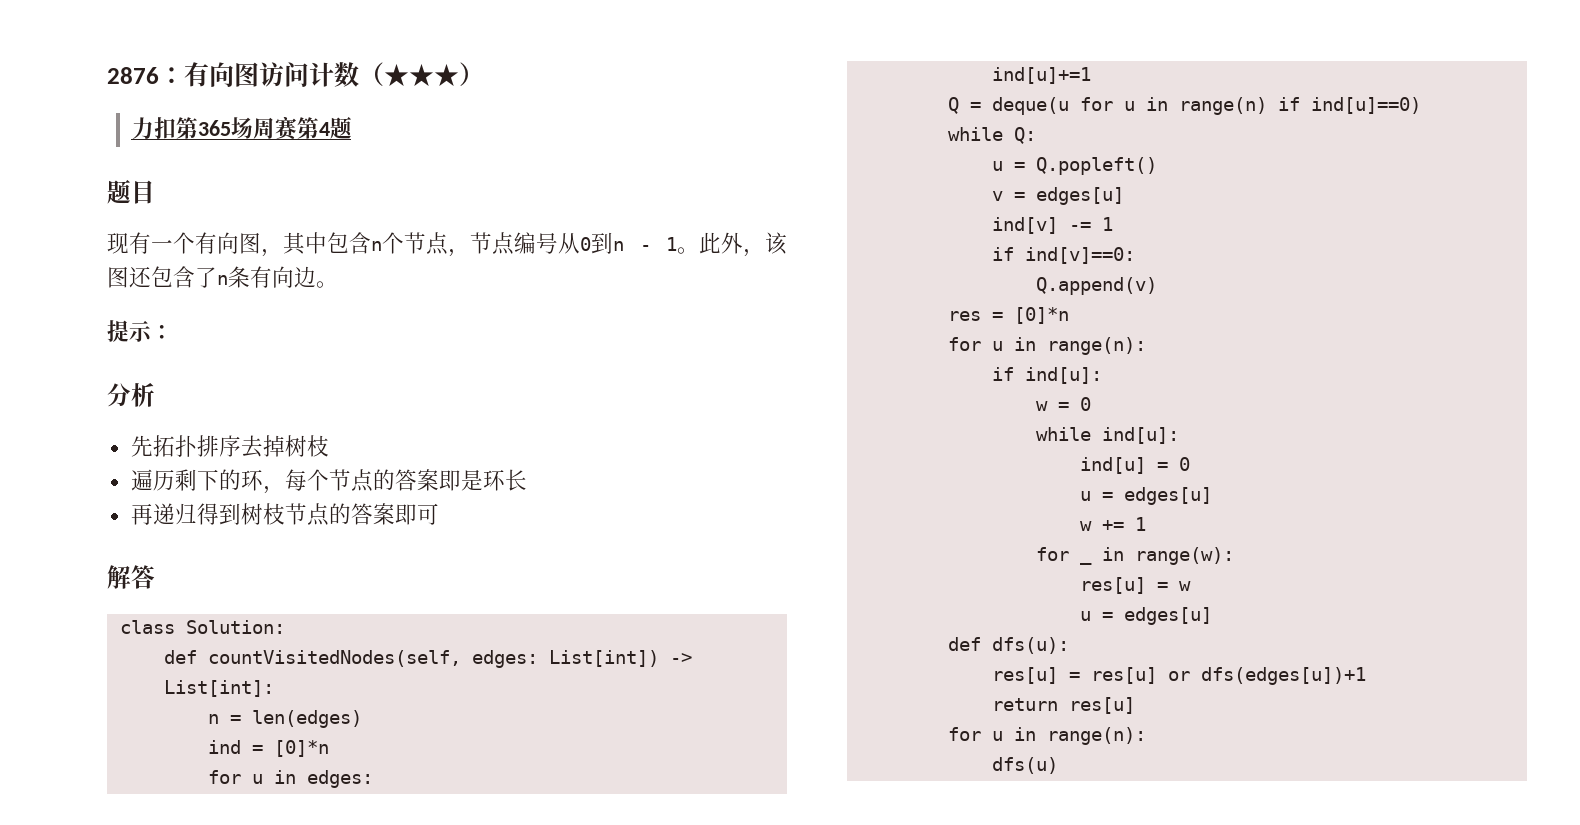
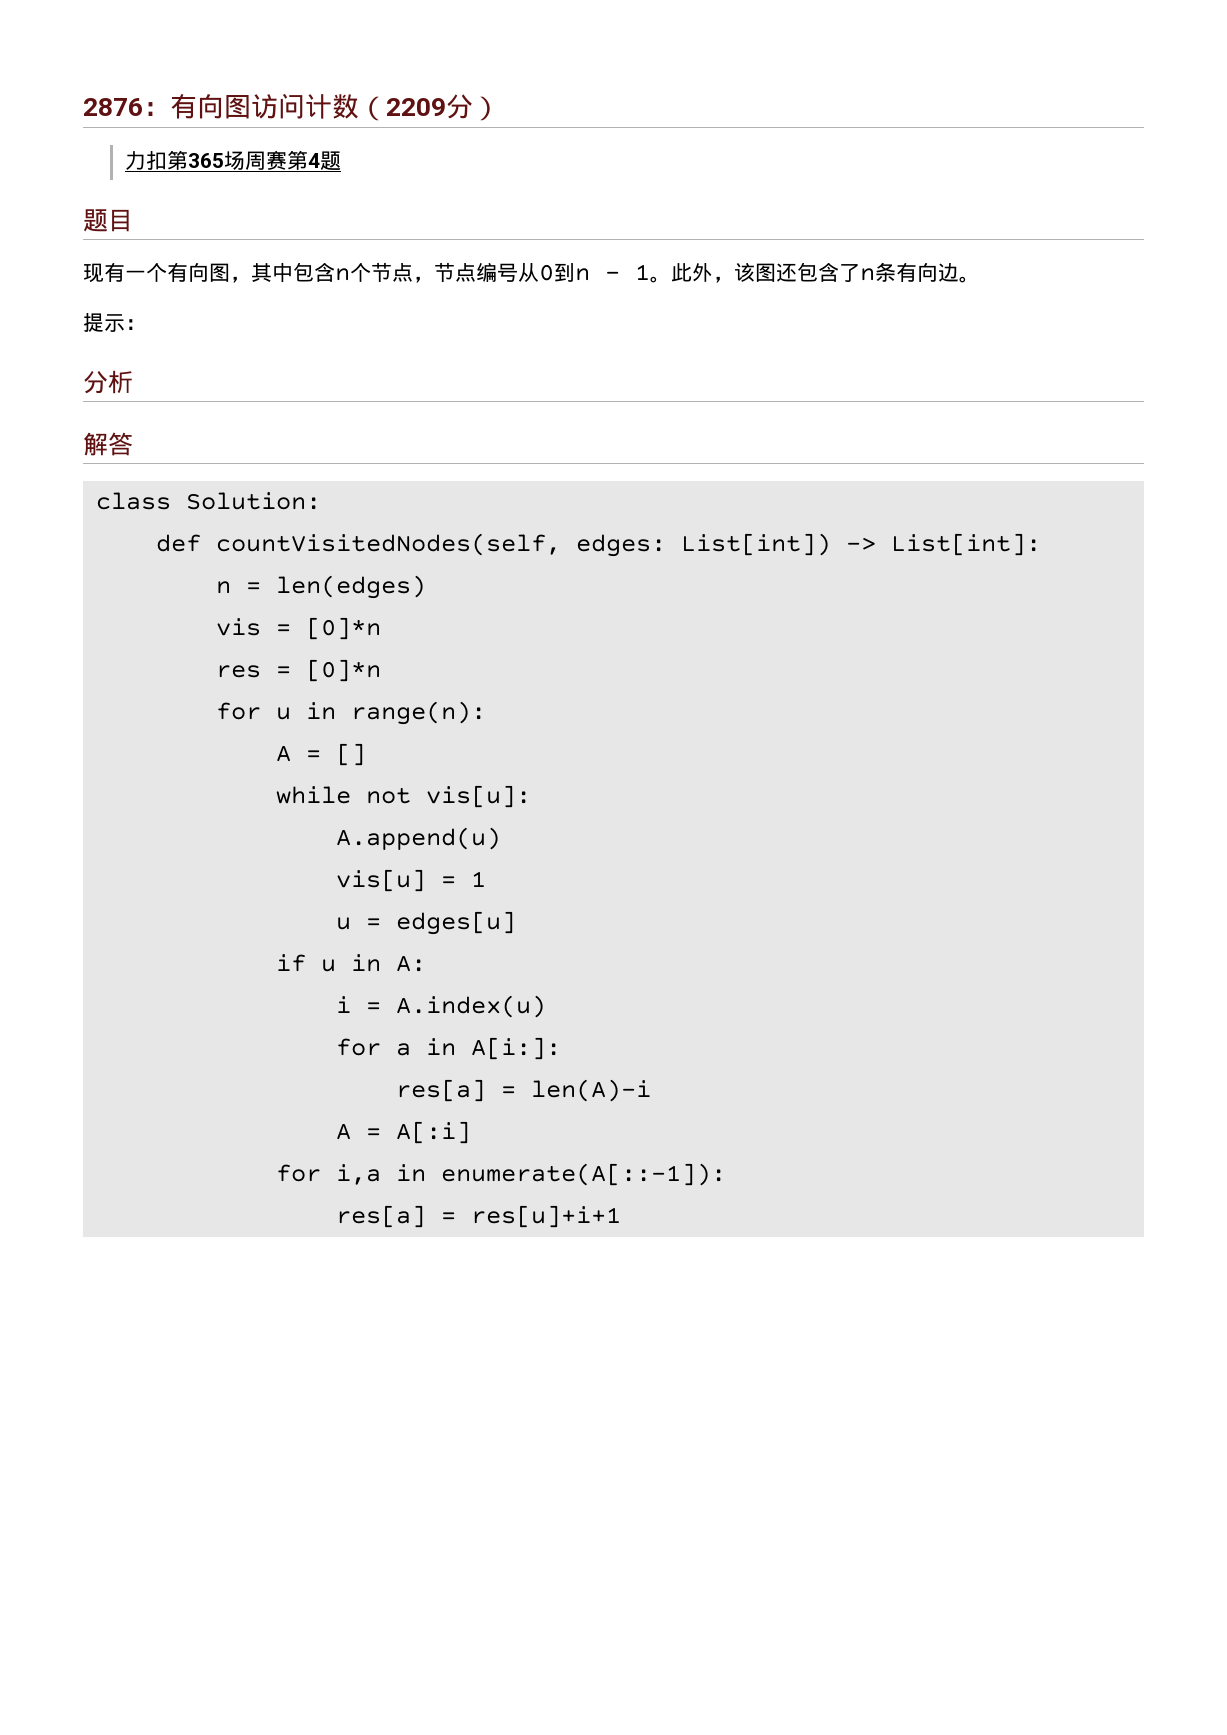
- 2876：有向图访问计数（★★★）
+ 2876：有向图访问计数（2209分）
- 先拓扑排序去掉树枝
- 遍历剩下的环，每个节点的答案即是环长
- 再递归得到树枝节点的答案即可
- ind = [0]*n
- for u in edges:
- ind[u]+=1
- Q = deque(u for u in range(n) if ind[u]==0)
- while Q:
- u = Q.popleft()
- v = edges[u]
- ind[v] -= 1
- if ind[v]==0:
- Q.append(v)
+ vis = [0]*n
- if ind[u]:
- w = 0
- while ind[u]:
- ind[u] = 0
+ A = []
+ while not vis[u]:
+ A.append(u)
+ vis[u] = 1
  u = edges[u]
- w += 1
- for _ in range(w):
- res[u] = w
- u = edges[u]
- def dfs(u):
- res[u] = res[u] or dfs(edges[u])+1
- return res[u]
- for u in range(n):
- dfs(u)
+ if u in A:
+ i = A.index(u)
+ for a in A[i:]:
+ res[a] = len(A)-i
+ A = A[:i]
+ for i,a in enumerate(A[::-1]):
+ res[a] = res[u]+i+1

